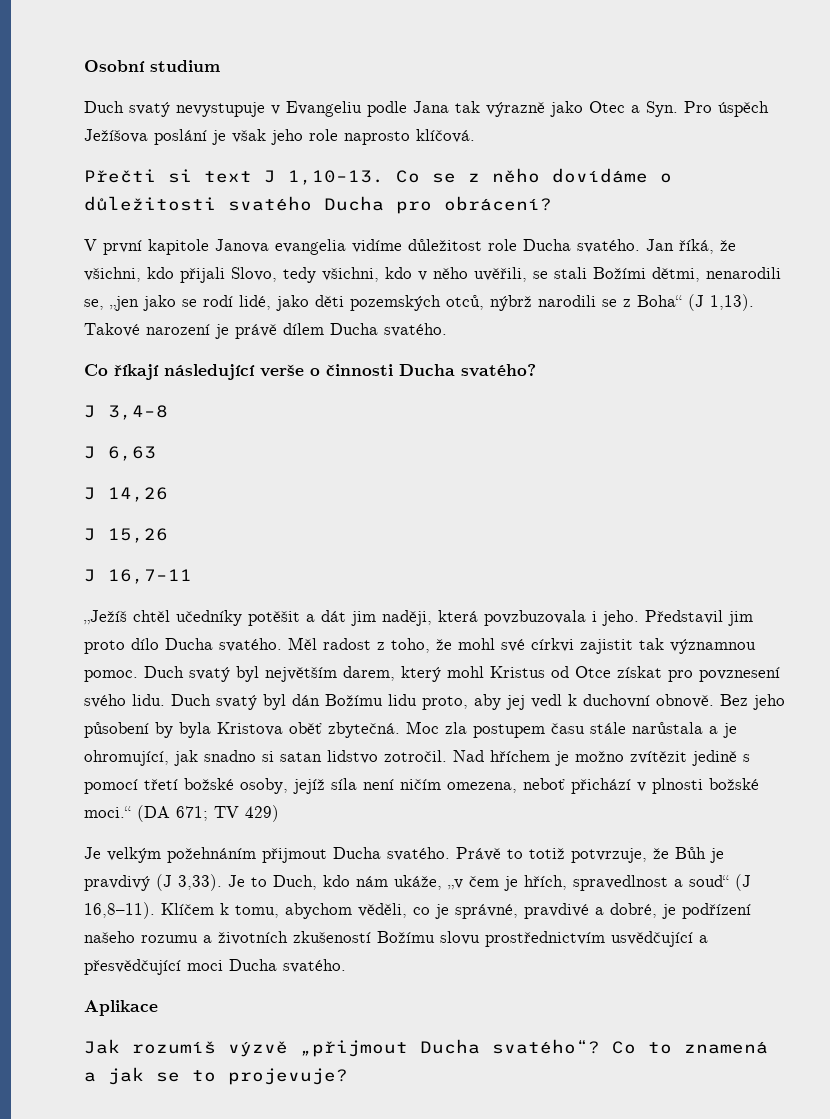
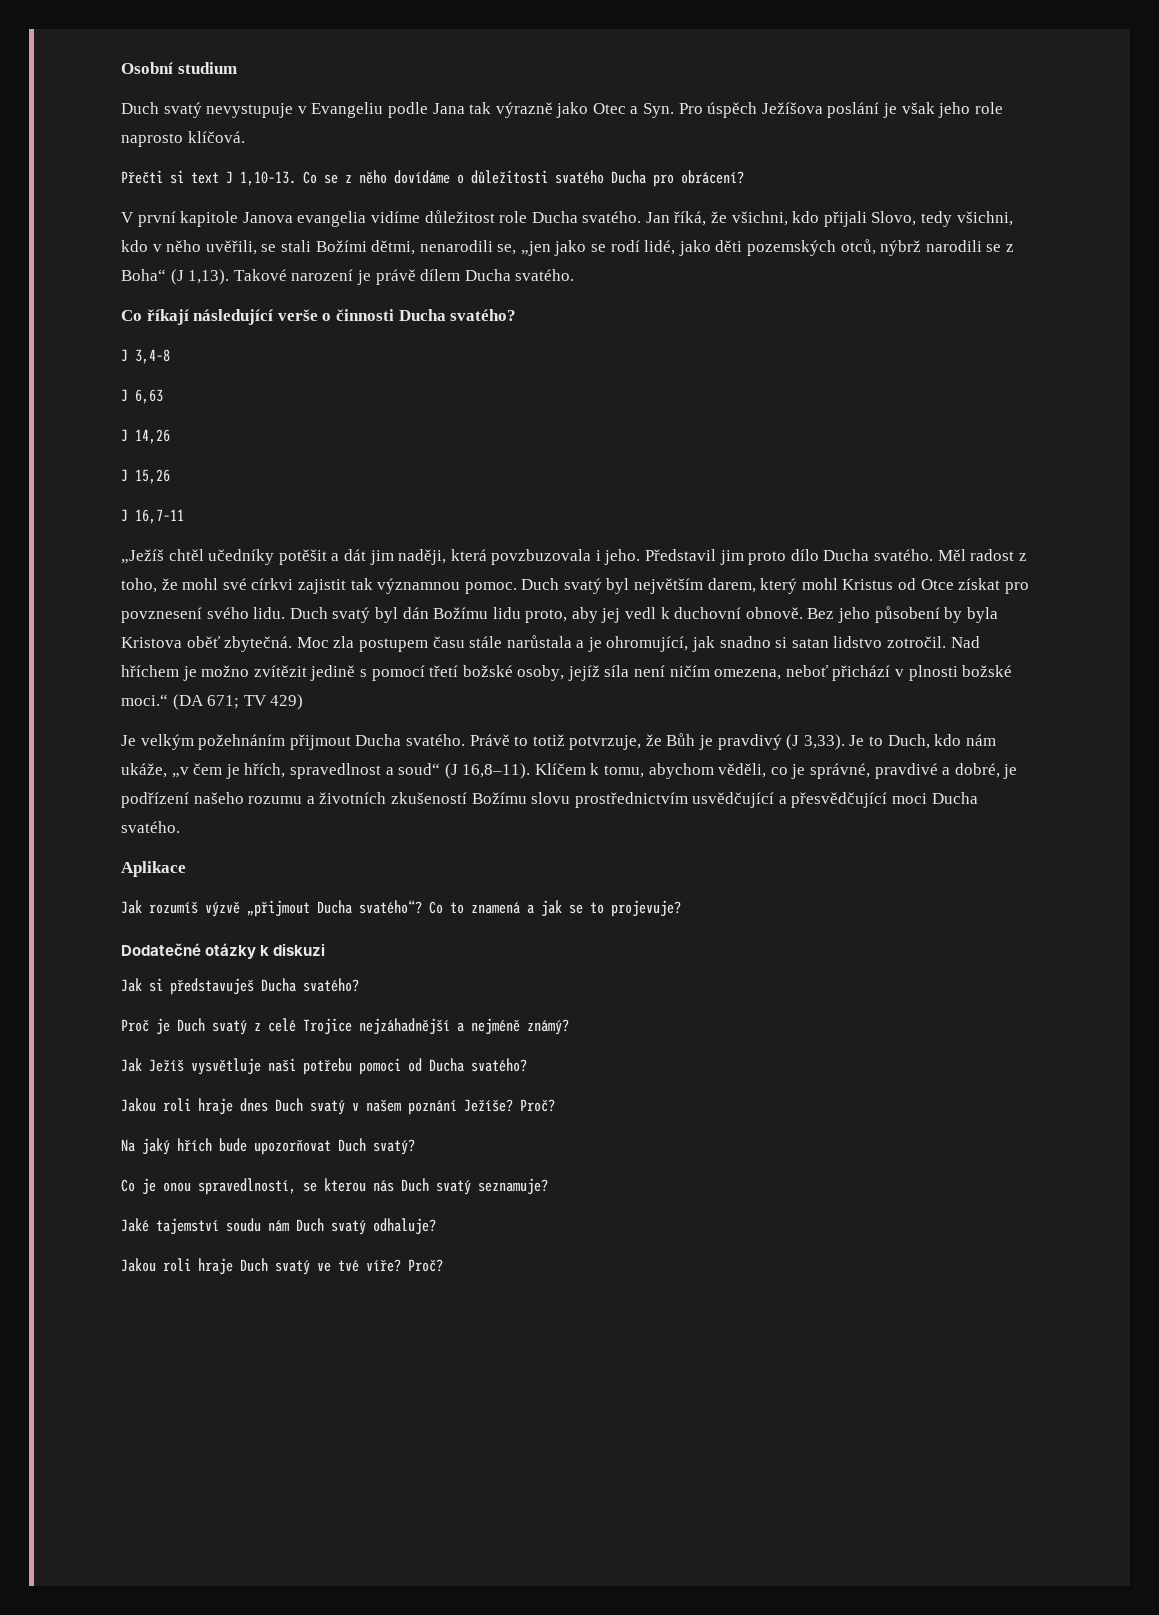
+ Dodatečné otázky k diskuzi
+ Jak si představuješ Ducha svatého?
+ Proč je Duch svatý z celé Trojice nejzáhadnější a nejméně známý?
+ Jak Ježíš vysvětluje naši potřebu pomoci od Ducha svatého?
+ Jakou roli hraje dnes Duch svatý v našem poznání Ježíše? Proč?
+ Na jaký hřích bude upozorňovat Duch svatý?
+ Co je onou spravedlností, se kterou nás Duch svatý seznamuje?
+ Jaké tajemství soudu nám Duch svatý odhaluje?
+ Jakou roli hraje Duch svatý ve tvé víře? Proč?

